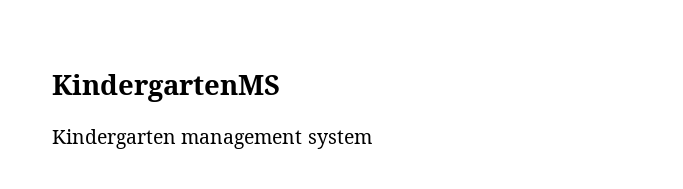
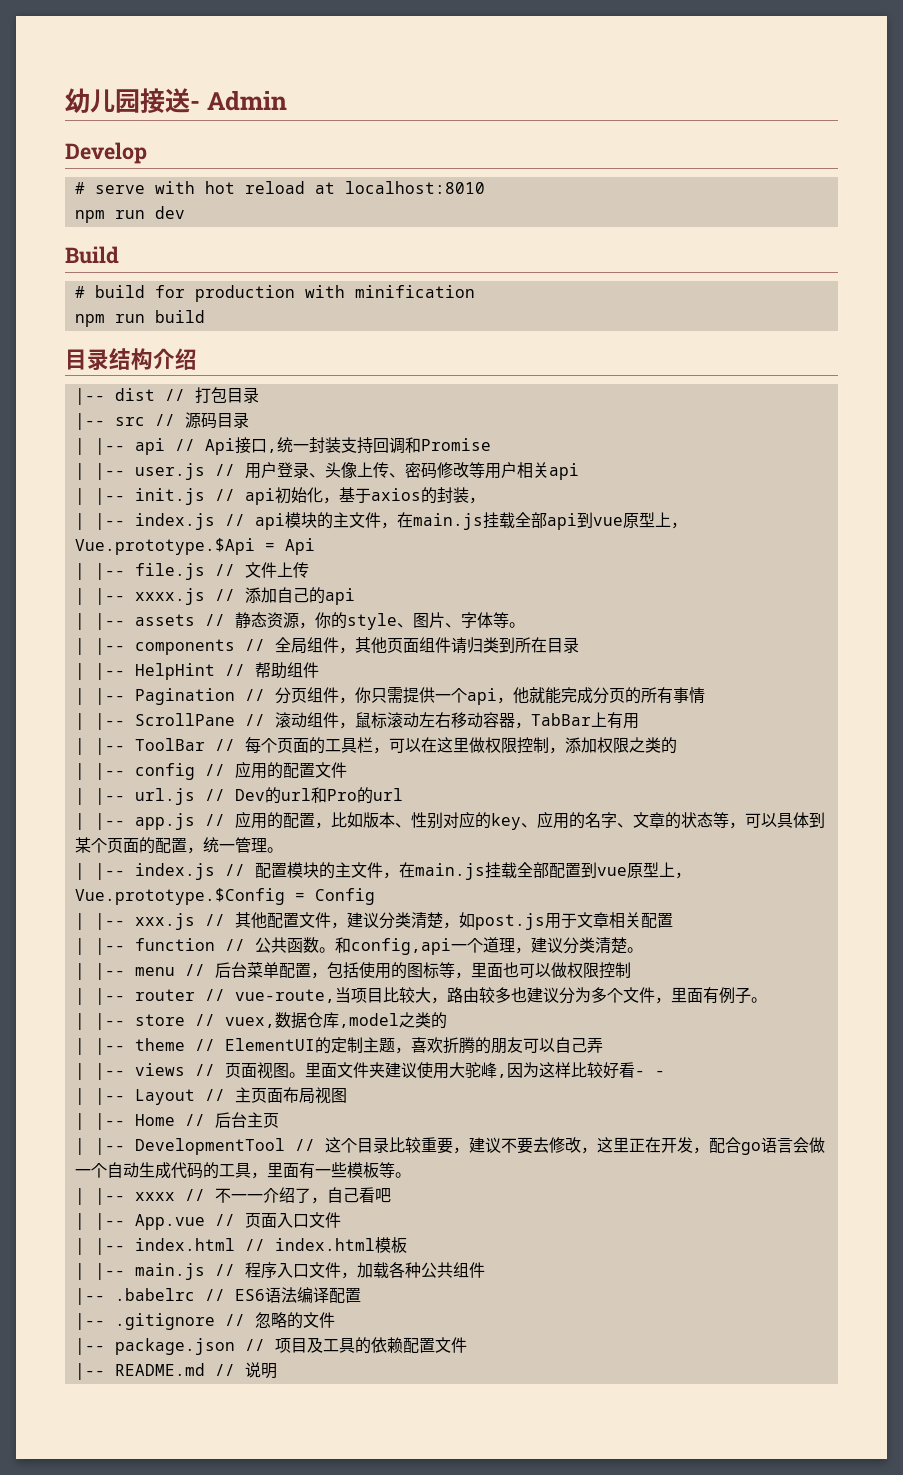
- KindergartenMS
- Kindergarten management system
+ 幼儿园接送- Admin
+ Develop
+ # serve with hot reload at localhost:8010
+ npm run dev
+ Build
+ # build for production with minification
+ npm run build
+ 目录结构介绍
+ |-- dist // 打包目录
+ |-- src // 源码目录
+ | |-- api // Api接口,统一封装支持回调和Promise
+ | |-- user.js // 用户登录、头像上传、密码修改等用户相关api
+ | |-- init.js // api初始化，基于axios的封装，
+ | |-- index.js // api模块的主文件，在main.js挂载全部api到vue原型上，Vue.prototype.$Api = Api
+ | |-- file.js // 文件上传
+ | |-- xxxx.js // 添加自己的api
+ | |-- assets // 静态资源，你的style、图片、字体等。
+ | |-- components // 全局组件，其他页面组件请归类到所在目录
+ | |-- HelpHint // 帮助组件
+ | |-- Pagination // 分页组件，你只需提供一个api，他就能完成分页的所有事情
+ | |-- ScrollPane // 滚动组件，鼠标滚动左右移动容器，TabBar上有用
+ | |-- ToolBar // 每个页面的工具栏，可以在这里做权限控制，添加权限之类的
+ | |-- config // 应用的配置文件
+ | |-- url.js // Dev的url和Pro的url
+ | |-- app.js // 应用的配置，比如版本、性别对应的key、应用的名字、文章的状态等，可以具体到某个页面的配置，统一管理。
+ | |-- index.js // 配置模块的主文件，在main.js挂载全部配置到vue原型上，Vue.prototype.$Config = Config
+ | |-- xxx.js // 其他配置文件，建议分类清楚，如post.js用于文章相关配置
+ | |-- function // 公共函数。和config,api一个道理，建议分类清楚。
+ | |-- menu // 后台菜单配置，包括使用的图标等，里面也可以做权限控制
+ | |-- router // vue-route,当项目比较大，路由较多也建议分为多个文件，里面有例子。
+ | |-- store // vuex,数据仓库,model之类的
+ | |-- theme // ElementUI的定制主题，喜欢折腾的朋友可以自己弄
+ | |-- views // 页面视图。里面文件夹建议使用大驼峰,因为这样比较好看- -
+ | |-- Layout // 主页面布局视图
+ | |-- Home // 后台主页
+ | |-- DevelopmentTool // 这个目录比较重要，建议不要去修改，这里正在开发，配合go语言会做一个自动生成代码的工具，里面有一些模板等。
+ | |-- xxxx // 不一一介绍了，自己看吧
+ | |-- App.vue // 页面入口文件
+ | |-- index.html // index.html模板
+ | |-- main.js // 程序入口文件，加载各种公共组件
+ |-- .babelrc // ES6语法编译配置
+ |-- .gitignore // 忽略的文件
+ |-- package.json // 项目及工具的依赖配置文件
+ |-- README.md // 说明

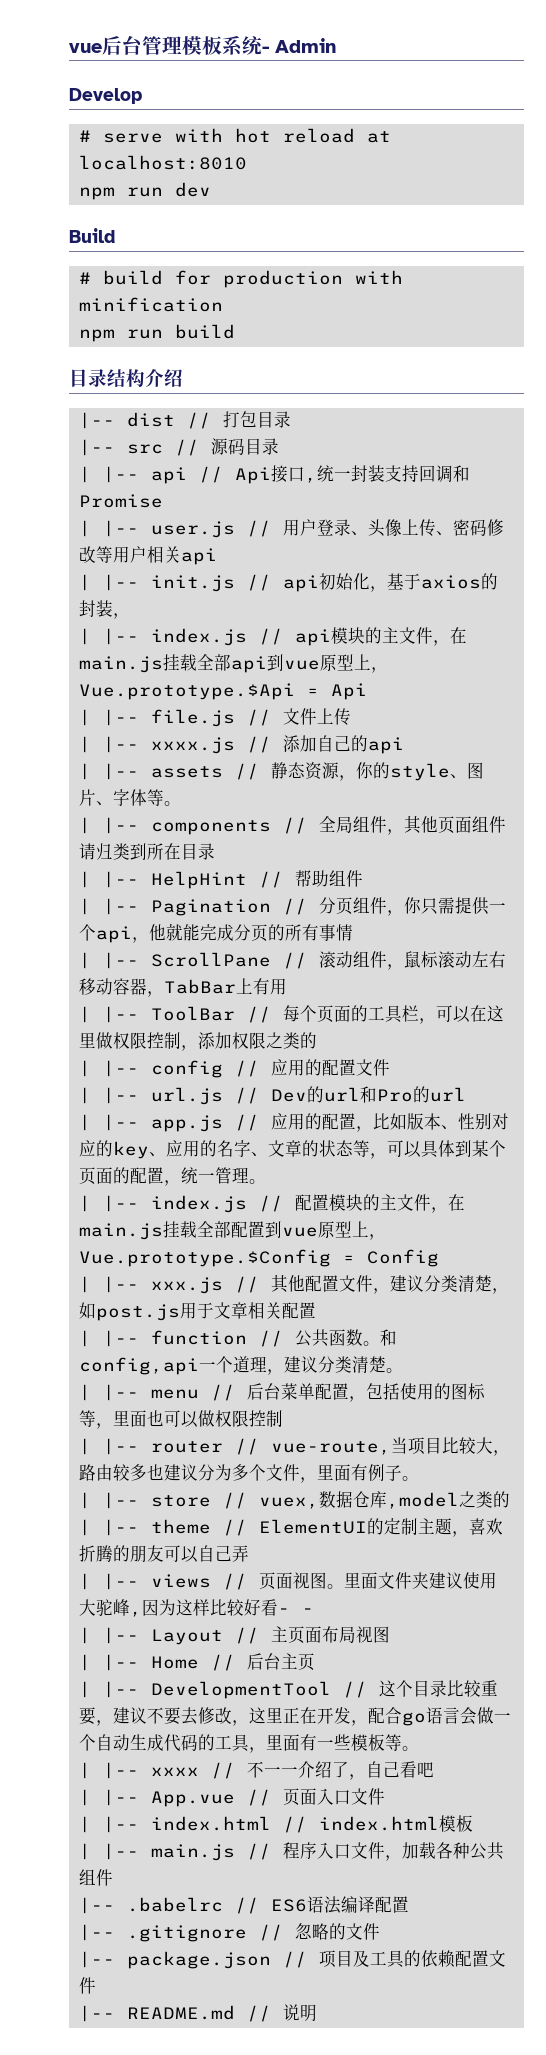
- 幼儿园接送- Admin
+ vue后台管理模板系统- Admin

